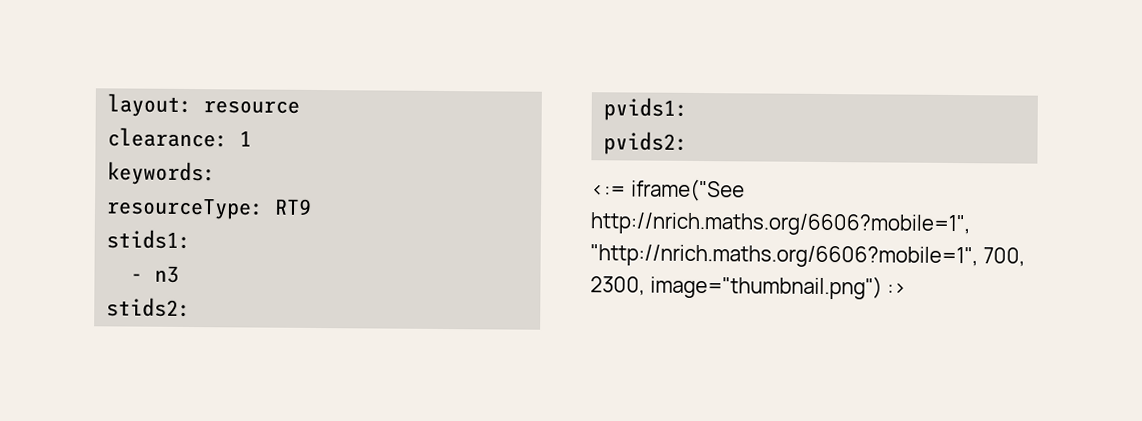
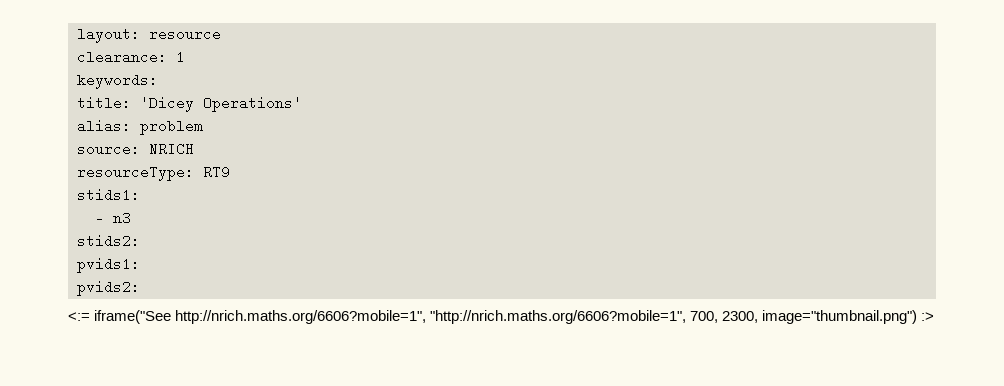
+ title: 'Dicey Operations'
+ alias: problem
+ source: NRICH

